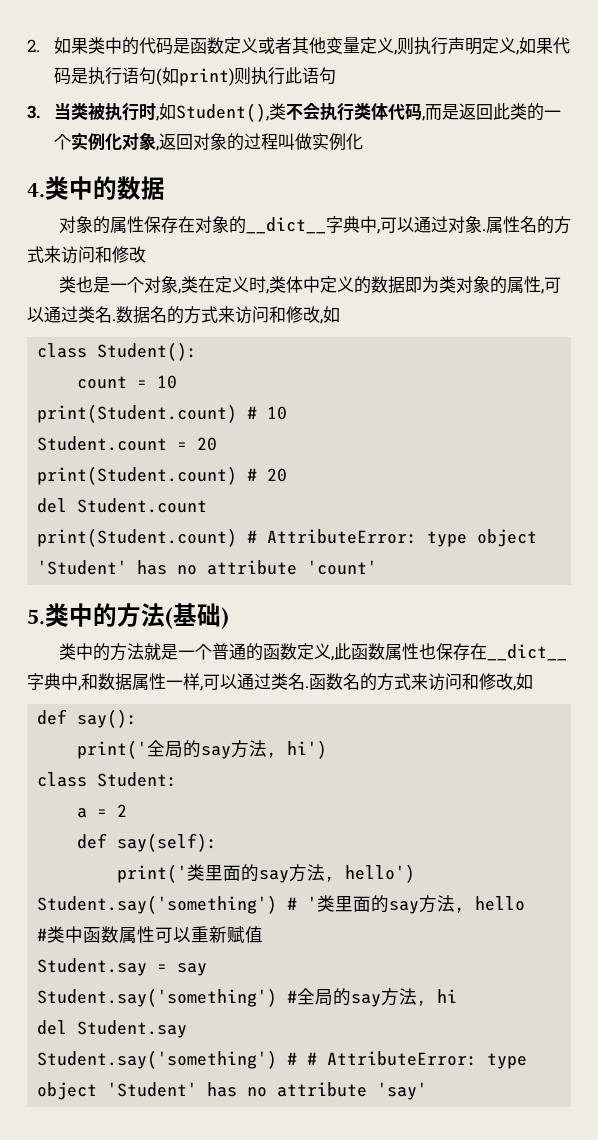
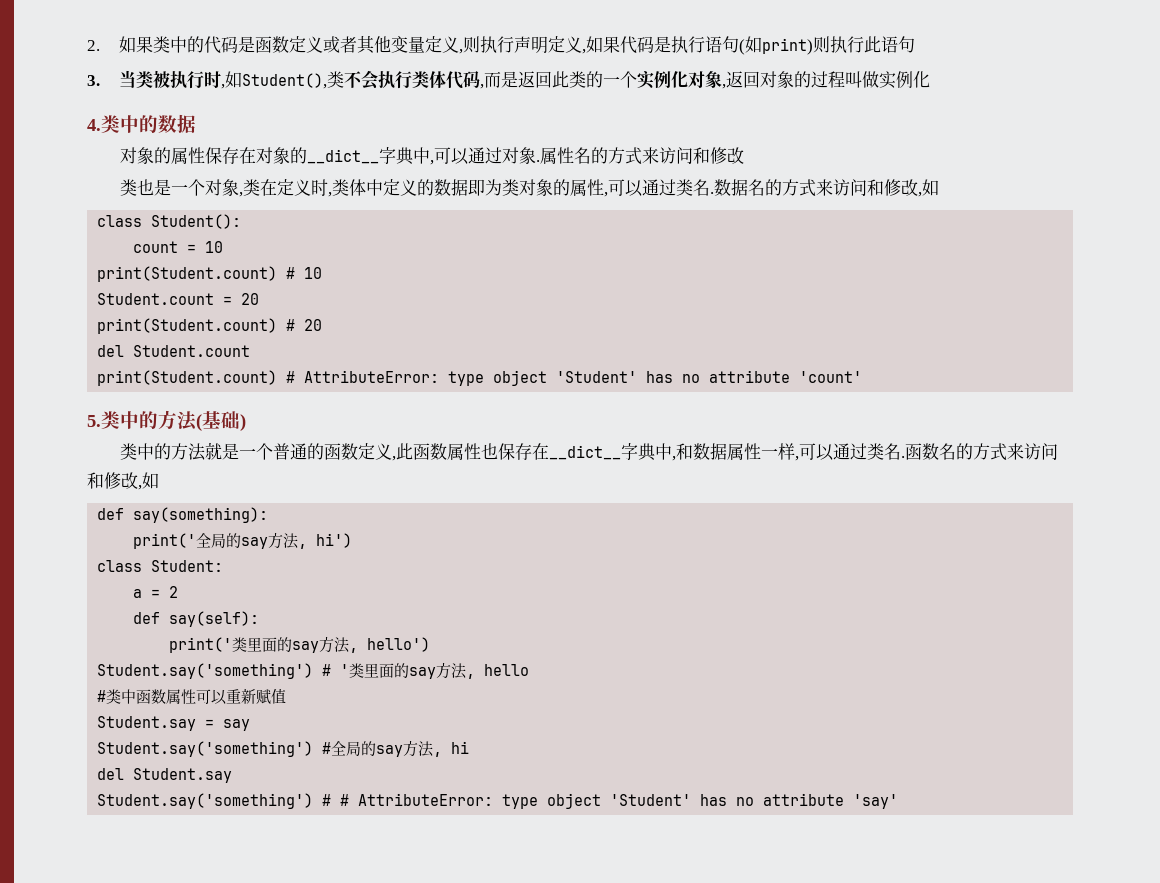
- def say():
+ def say(something):

